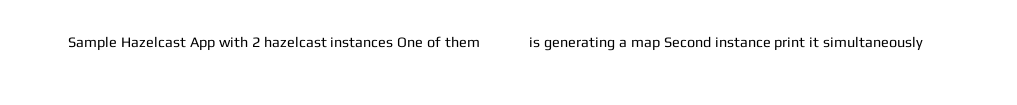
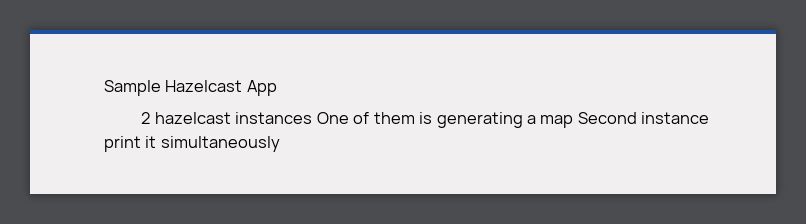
- Sample Hazelcast App with 2 hazelcast instances One of them is generating a map Second instance print it simultaneously
+ Sample Hazelcast App
+ 2 hazelcast instances One of them is generating a map Second instance print it simultaneously

